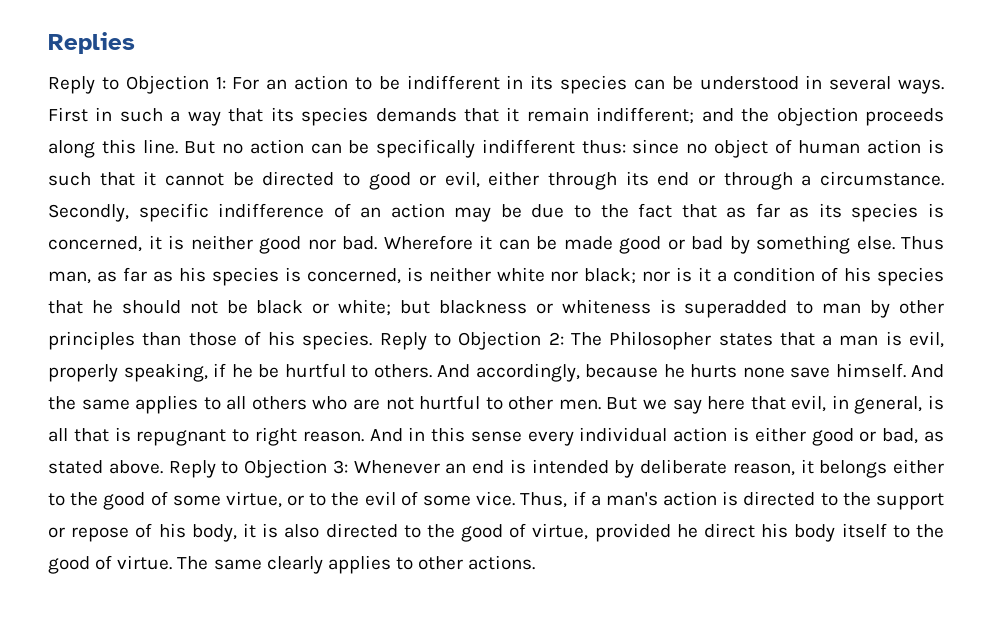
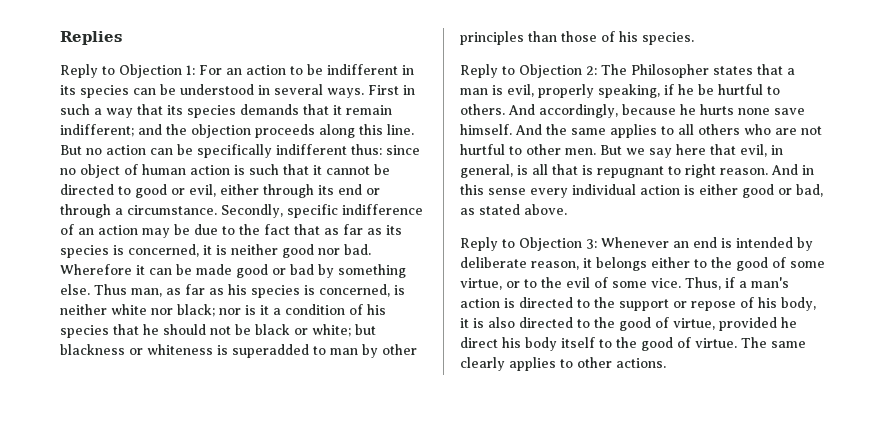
- but blackness or whiteness is superadded to man by other principles than those of his species. Reply to Objection 2:
+ but blackness or whiteness is superadded to man by other principles than those of his species.
+ Reply to Objection 2:
- And in this sense every individual action is either good or bad, as stated above. Reply to Objection 3: Whenever an end is intended by deliberate reason, it belongs either to the good of some virtue, or to the evil of some vice.
+ And in this sense every individual action is either good or bad, as stated above.
+ Reply to Objection 3: Whenever an end is intended by deliberate reason, it belongs either to the good of some virtue, or to the evil of some vice.

